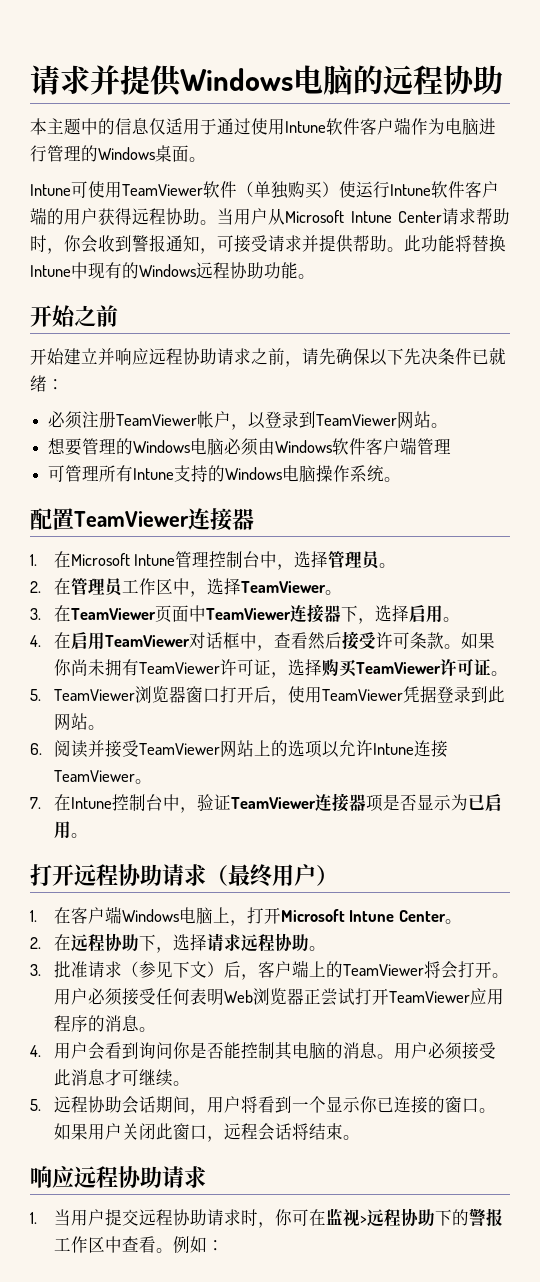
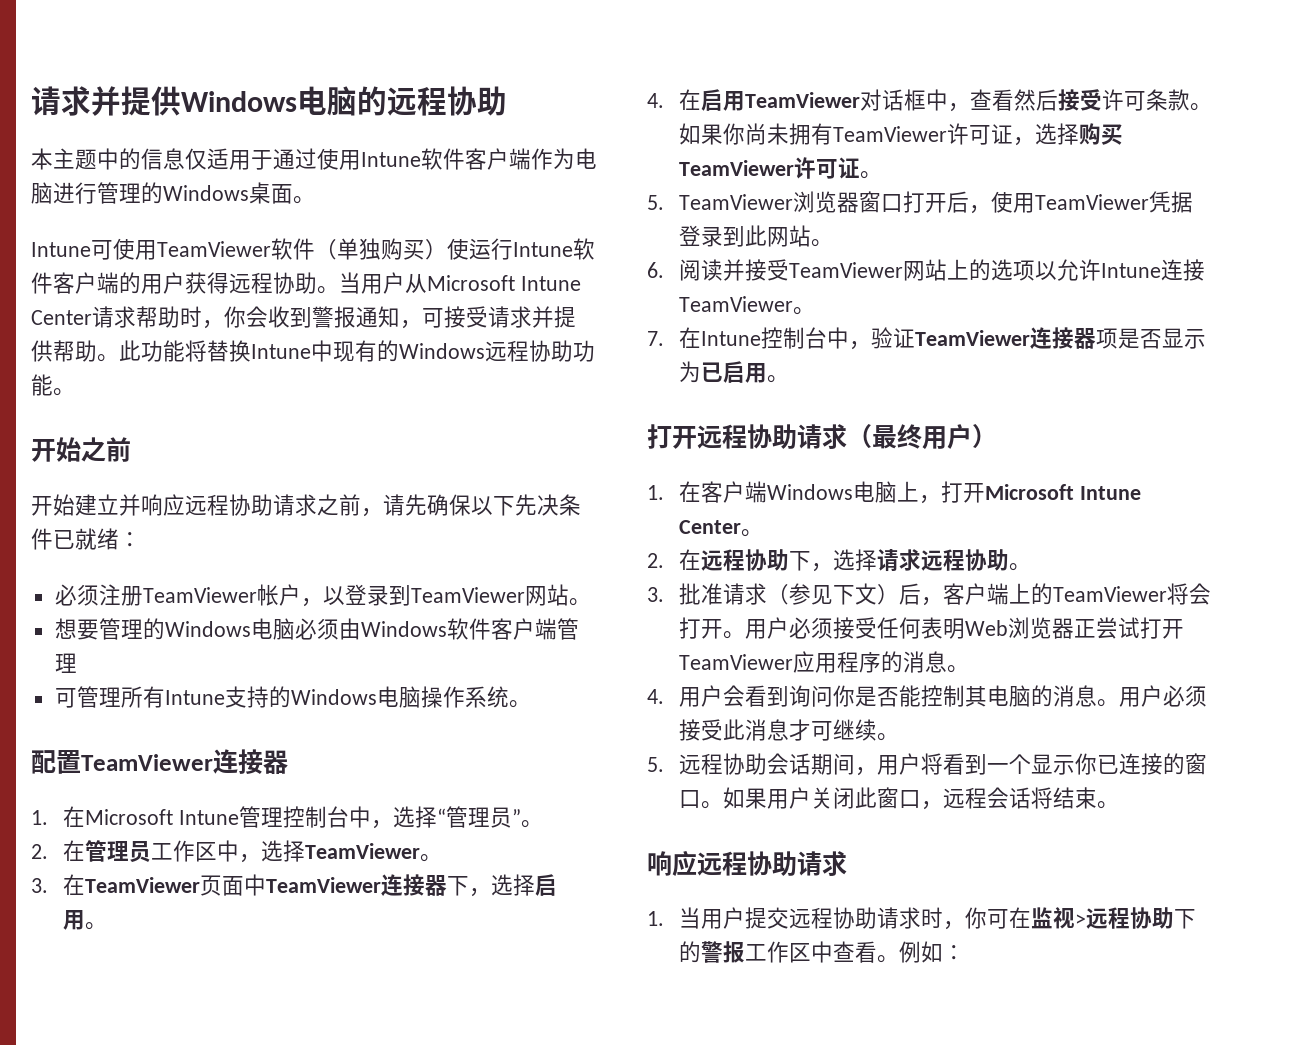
- 1.在Microsoft Intune管理控制台中，选择管理员。
+ 1.在Microsoft Intune管理控制台中，选择“管理员”。

